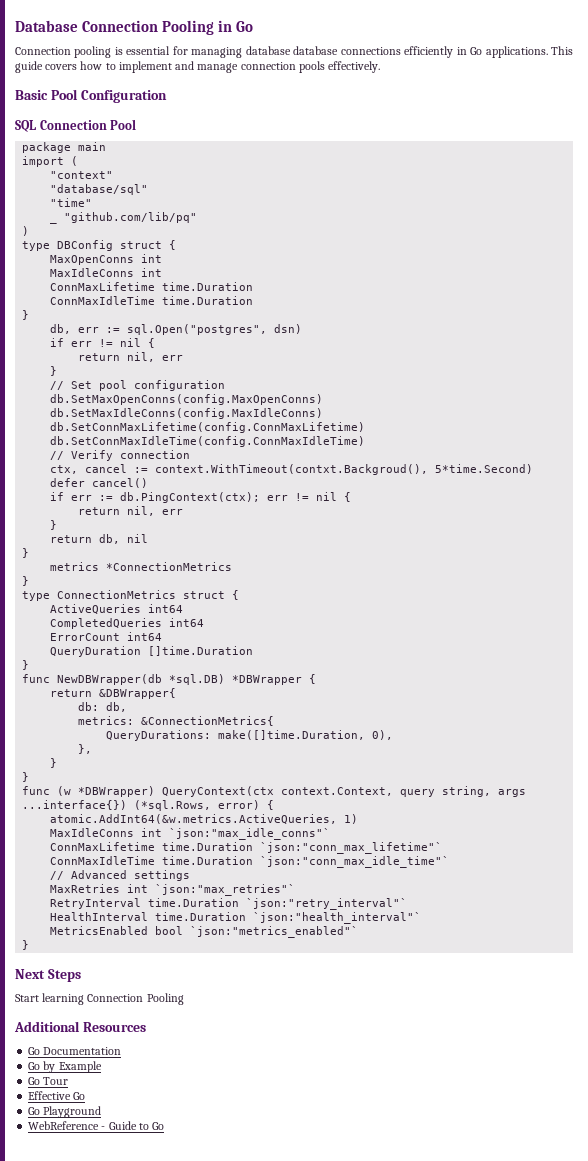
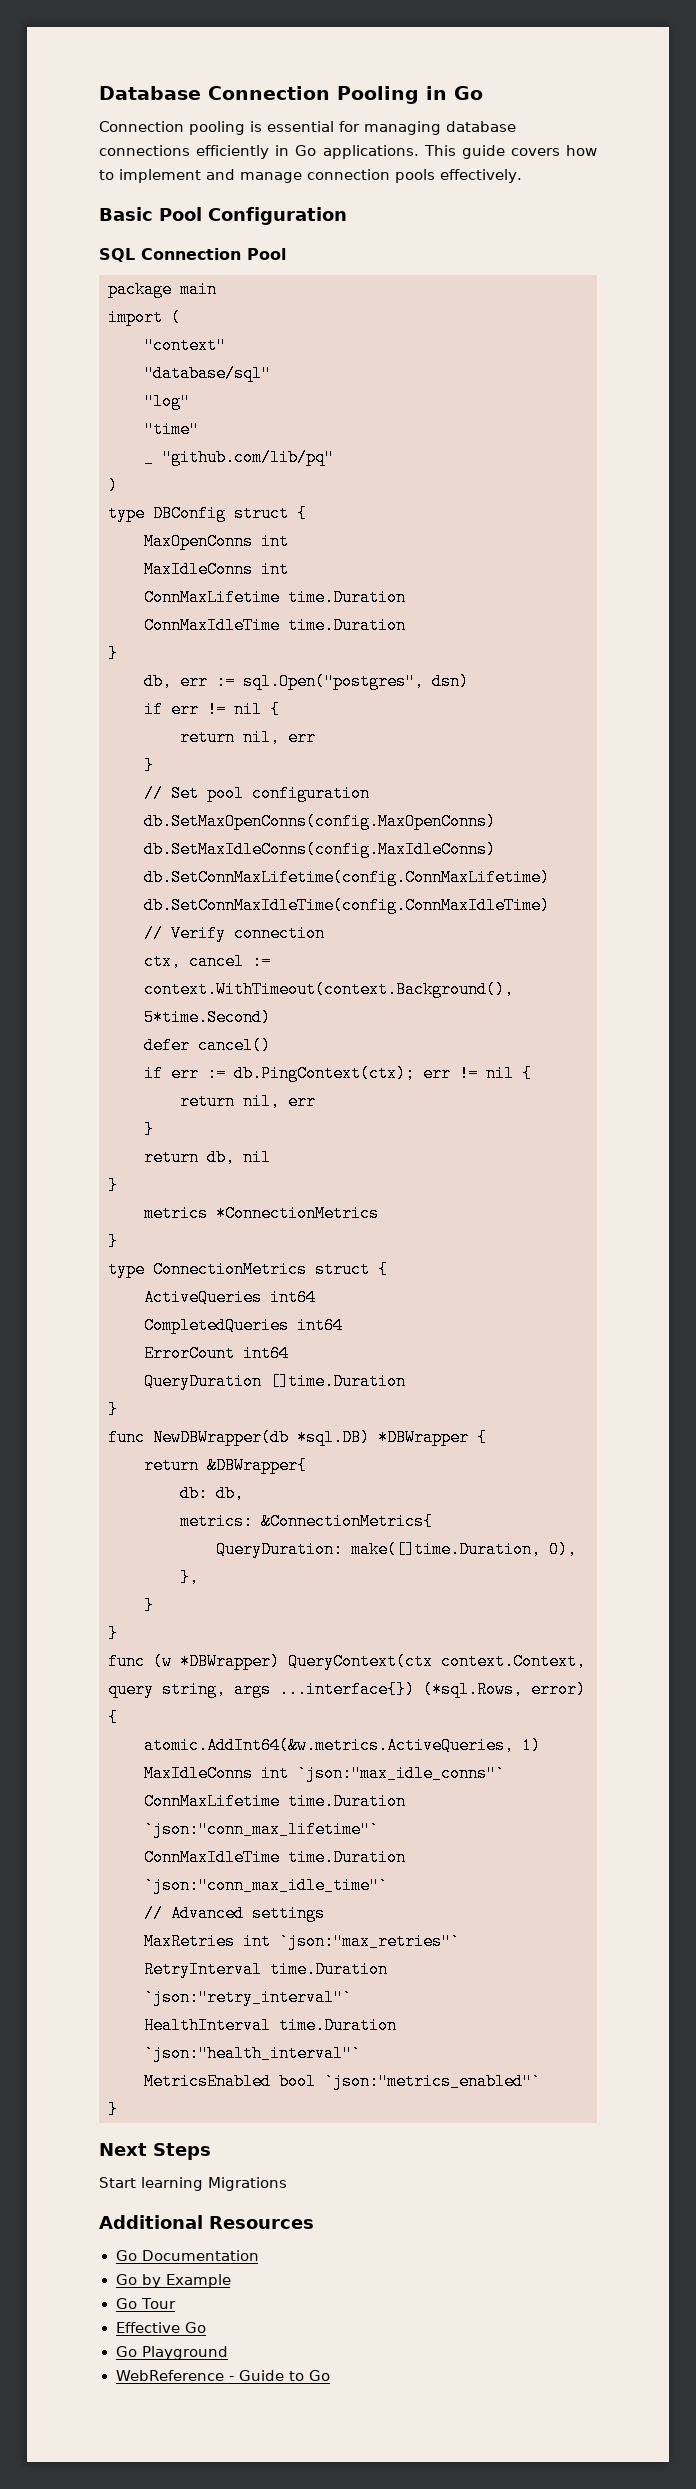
- Connection pooling is essential for managing database database connections efficiently in Go applications.
+ Connection pooling is essential for managing database connections efficiently in Go applications.
+ "log"
- ctx, cancel := context.WithTimeout(contxt.Backgroud(), 5*time.Second)
+ ctx, cancel := context.WithTimeout(context.Background(), 5*time.Second)
- QueryDurations: make([]time.Duration, 0),
+ QueryDuration: make([]time.Duration, 0),
- Start learning Connection Pooling
+ Start learning Migrations

